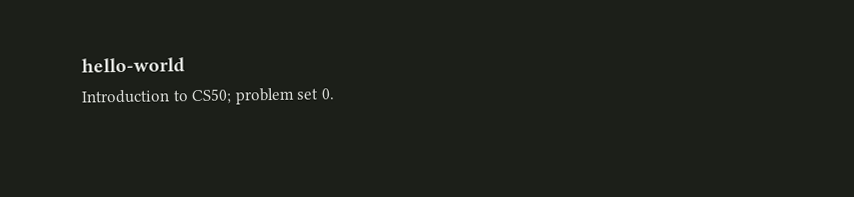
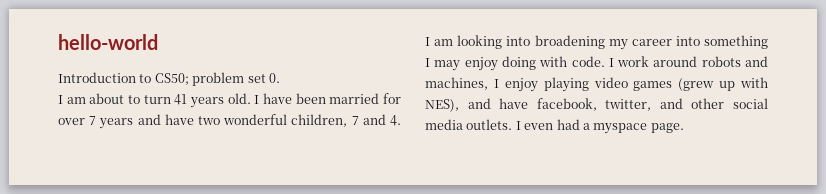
+ I am about to turn 41 years old. I have been married for over 7 years and have two wonderful children, 7 and 4. I am looking into broadening my career into something I may enjoy doing with code. I work around robots and machines, I enjoy playing video games (grew up with NES), and have facebook, twitter, and other social media outlets. I even had a myspace page.

